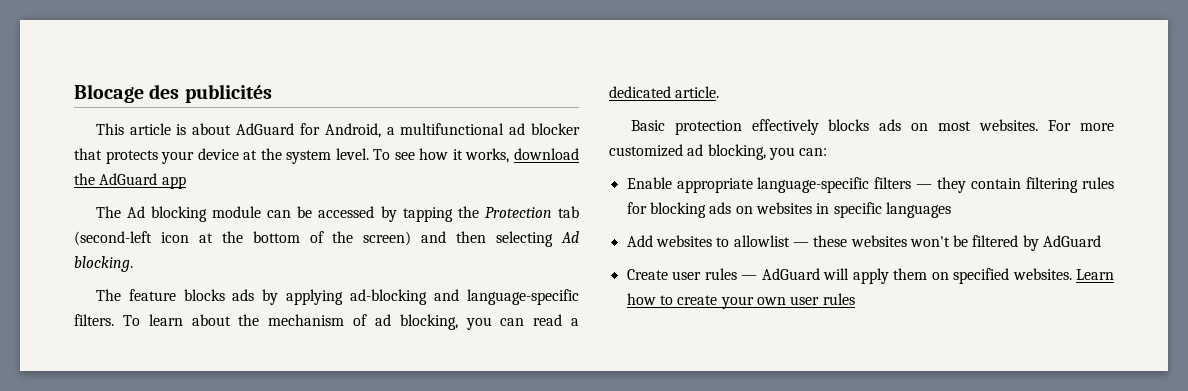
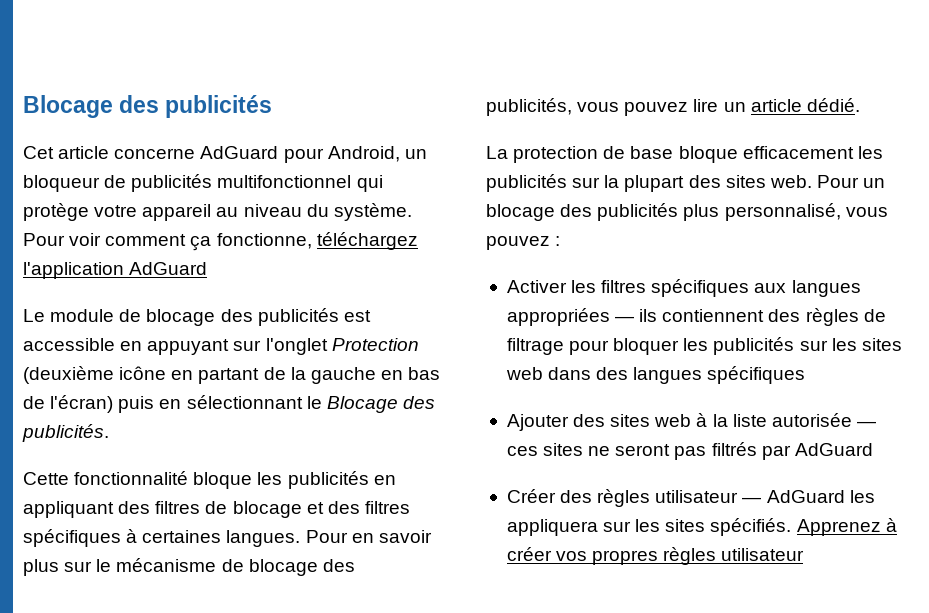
- This article is about AdGuard for Android, a multifunctional ad blocker that protects your device at the system level. To see how it works, download the AdGuard app
- The Ad blocking module can be accessed by tapping the Protection tab (second-left icon at the bottom of the screen) and then selecting Ad blocking.
- The feature blocks ads by applying ad-blocking and language-specific filters. To learn about the mechanism of ad blocking, you can read a dedicated article.
- Basic protection effectively blocks ads on most websites. For more customized ad blocking, you can:
- Enable appropriate language-specific filters — they contain filtering rules for blocking ads on websites in specific languages
- Add websites to allowlist — these websites won't be filtered by AdGuard
- Create user rules — AdGuard will apply them on specified websites. Learn how to create your own user rules
+ Cet article concerne AdGuard pour Android, un bloqueur de publicités multifonctionnel qui protège votre appareil au niveau du système. Pour voir comment ça fonctionne, téléchargez l'application AdGuard
+ Le module de blocage des publicités est accessible en appuyant sur l'onglet Protection (deuxième icône en partant de la gauche en bas de l'écran) puis en sélectionnant le Blocage des publicités.
+ Cette fonctionnalité bloque les publicités en appliquant des filtres de blocage et des filtres spécifiques à certaines langues. Pour en savoir plus sur le mécanisme de blocage des publicités, vous pouvez lire un article dédié.
+ La protection de base bloque efficacement les publicités sur la plupart des sites web. Pour un blocage des publicités plus personnalisé, vous pouvez :
+ Activer les filtres spécifiques aux langues appropriées — ils contiennent des règles de filtrage pour bloquer les publicités sur les sites web dans des langues spécifiques
+ Ajouter des sites web à la liste autorisée — ces sites ne seront pas filtrés par AdGuard
+ Créer des règles utilisateur — AdGuard les appliquera sur les sites spécifiés. Apprenez à créer vos propres règles utilisateur

